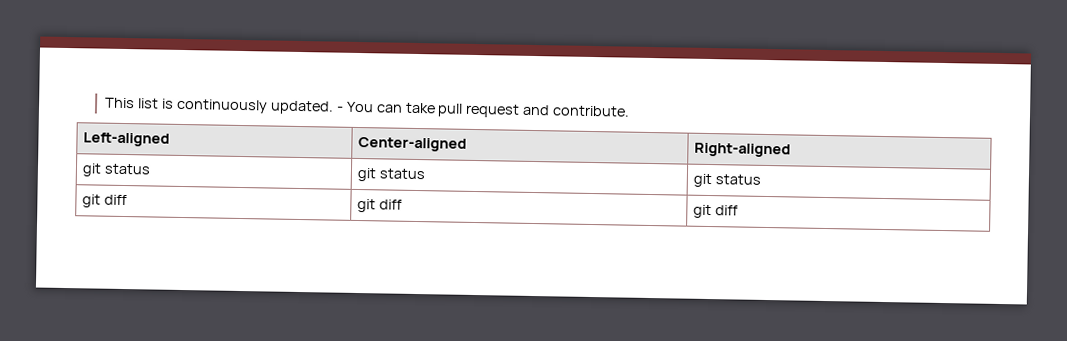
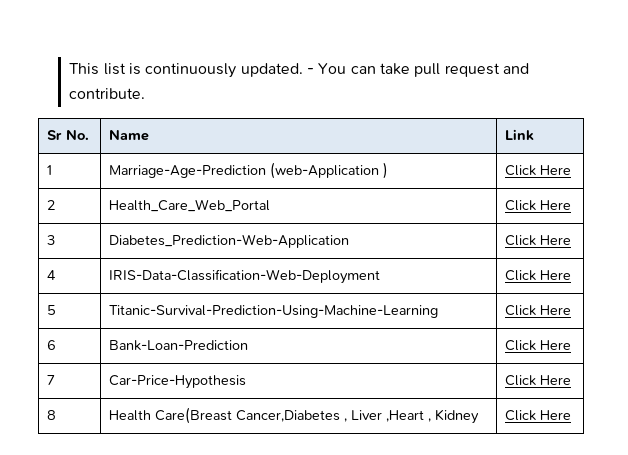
- Left-aligned | Center-aligned | Right-aligned
- git status | git status | git status
- git diff | git diff | git diff
+ Sr No. | Name | Link
+ 1 | Marriage-Age-Prediction (web-Application ) | Click Here
+ 2 | Health_Care_Web_Portal | Click Here
+ 3 | Diabetes_Prediction-Web-Application | Click Here
+ 4 | IRIS-Data-Classification-Web-Deployment | Click Here
+ 5 | Titanic-Survival-Prediction-Using-Machine-Learning | Click Here
+ 6 | Bank-Loan-Prediction | Click Here
+ 7 | Car-Price-Hypothesis | Click Here
+ 8 | Health Care(Breast Cancer,Diabetes , Liver ,Heart , Kidney | Click Here

